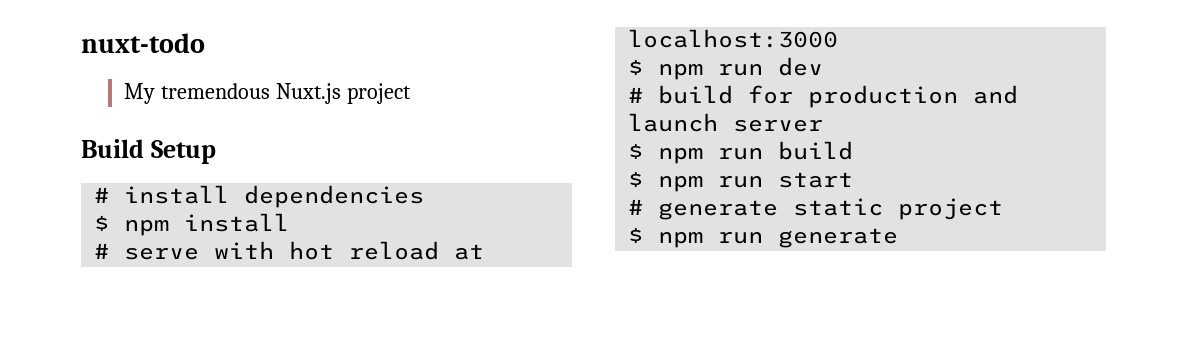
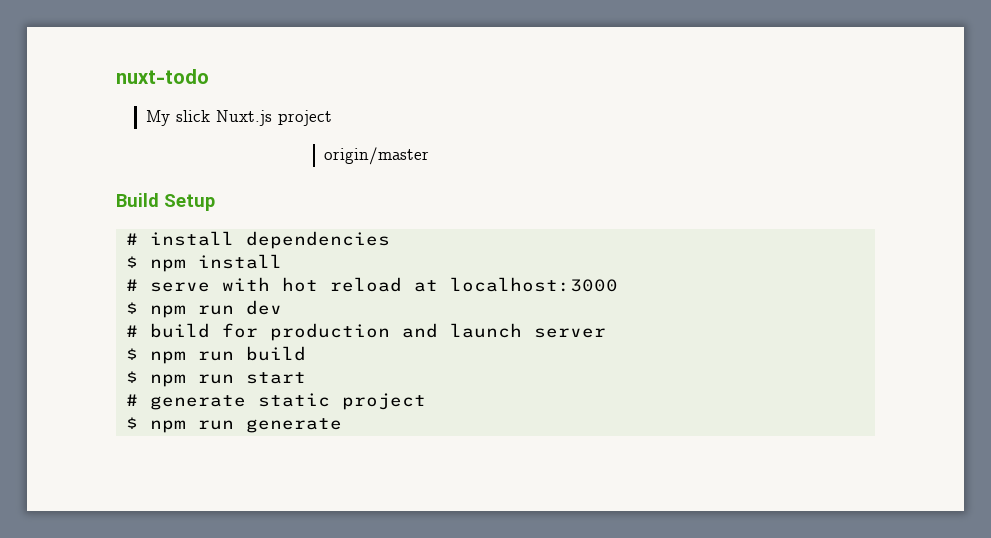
- My tremendous Nuxt.js project
+ My slick Nuxt.js project
+ origin/master

